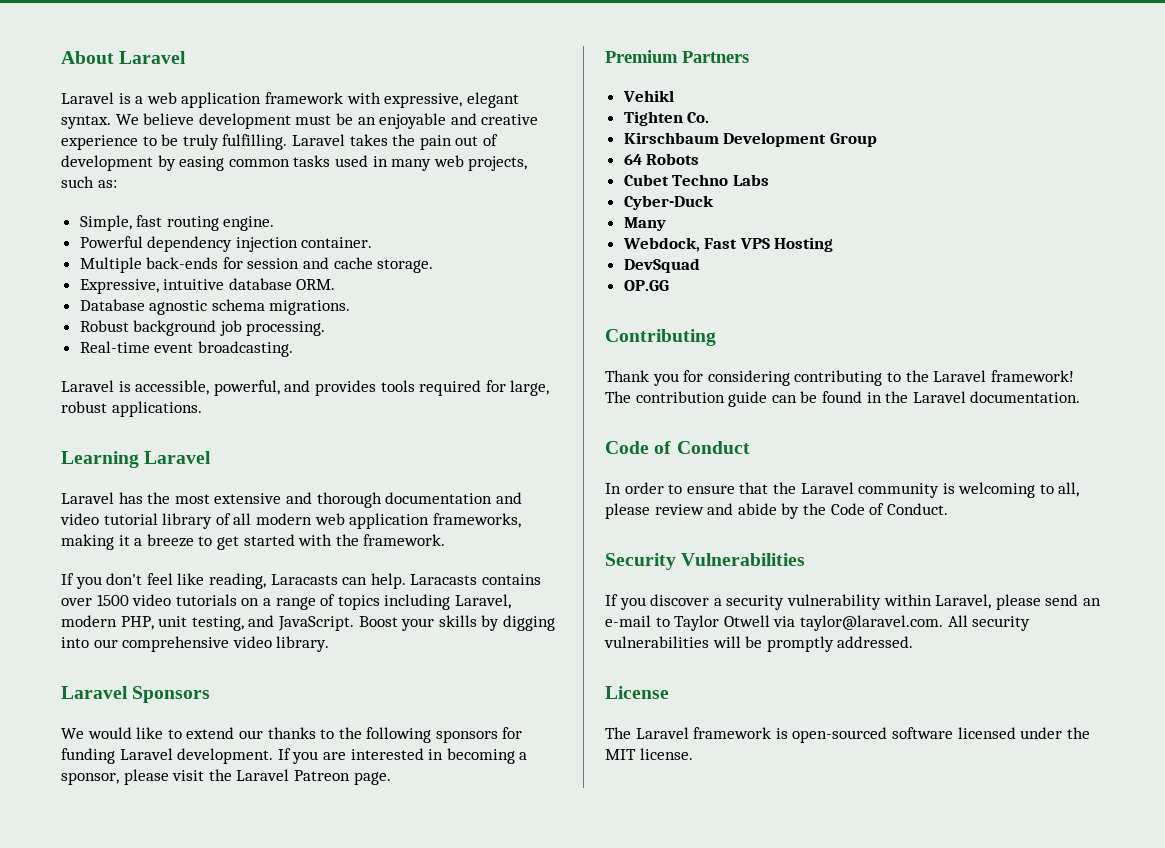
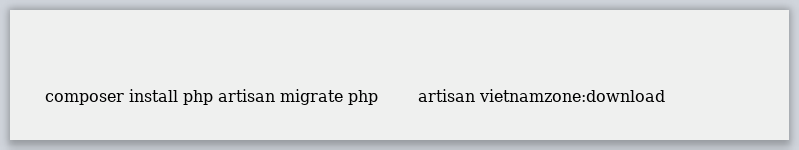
- About Laravel
- Laravel is a web application framework with expressive, elegant syntax. We believe development must be an enjoyable and creative experience to be truly fulfilling. Laravel takes the pain out of development by easing common tasks used in many web projects, such as:
- Simple, fast routing engine.
- Powerful dependency injection container.
- Multiple back-ends for session and cache storage.
- Expressive, intuitive database ORM.
- Database agnostic schema migrations.
- Robust background job processing.
- Real-time event broadcasting.
- Laravel is accessible, powerful, and provides tools required for large, robust applications.
- Learning Laravel
- Laravel has the most extensive and thorough documentation and video tutorial library of all modern web application frameworks, making it a breeze to get started with the framework.
- If you don't feel like reading, Laracasts can help. Laracasts contains over 1500 video tutorials on a range of topics including Laravel, modern PHP, unit testing, and JavaScript. Boost your skills by digging into our comprehensive video library.
- Laravel Sponsors
- We would like to extend our thanks to the following sponsors for funding Laravel development. If you are interested in becoming a sponsor, please visit the Laravel Patreon page.
- Premium Partners
- Vehikl
- Tighten Co.
- Kirschbaum Development Group
- 64 Robots
- Cubet Techno Labs
- Cyber-Duck
- Many
- Webdock, Fast VPS Hosting
- DevSquad
- OP.GG
- Contributing
- Thank you for considering contributing to the Laravel framework! The contribution guide can be found in the Laravel documentation.
- Code of Conduct
- In order to ensure that the Laravel community is welcoming to all, please review and abide by the Code of Conduct.
- Security Vulnerabilities
- If you discover a security vulnerability within Laravel, please send an e-mail to Taylor Otwell via taylor@laravel.com. All security vulnerabilities will be promptly addressed.
- License
- The Laravel framework is open-sourced software licensed under the MIT license.
+ composer install php artisan migrate php artisan vietnamzone:download

